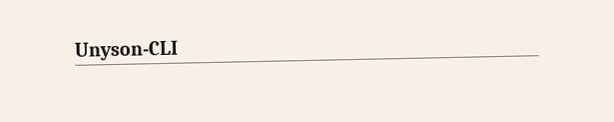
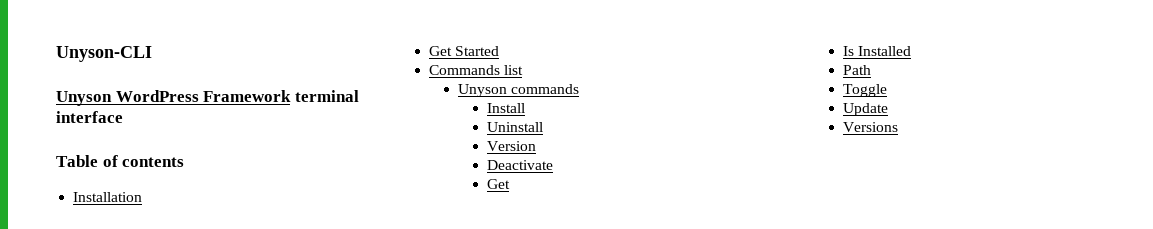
+ Unyson WordPress Framework terminal interface
+ Table of contents
+ Installation
+ Get Started
+ Commands list
+ Unyson commands
+ Install
+ Uninstall
+ Version
+ Deactivate
+ Get
+ Is Installed
+ Path
+ Toggle
+ Update
+ Versions

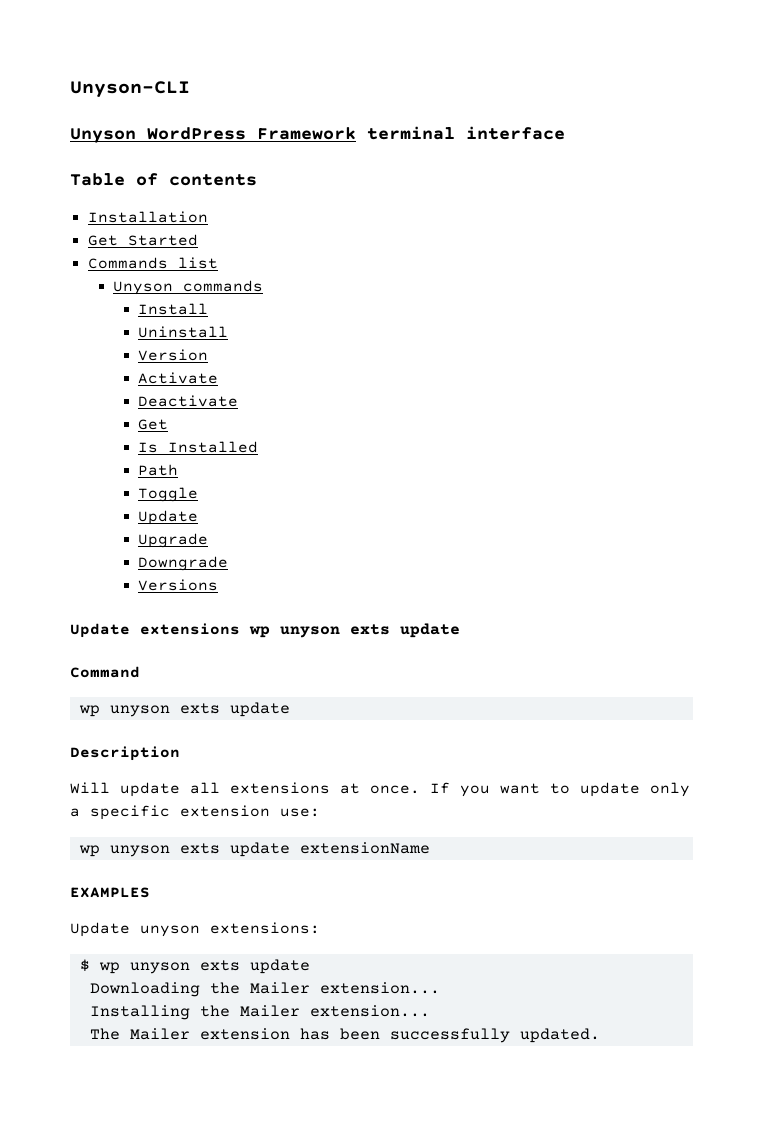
+ Activate
+ Upgrade
+ Downgrade
+ Update extensions wp unyson exts update
+ Command
+ wp unyson exts update
+ Description
+ Will update all extensions at once. If you want to update only a specific extension use:
+ wp unyson exts update extensionName
+ EXAMPLES
+ Update unyson extensions:
+ $ wp unyson exts update
+ Downloading the Mailer extension...
+ Installing the Mailer extension...
+ The Mailer extension has been successfully updated.

